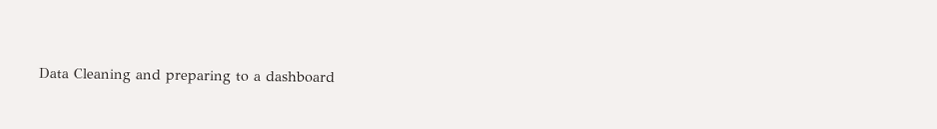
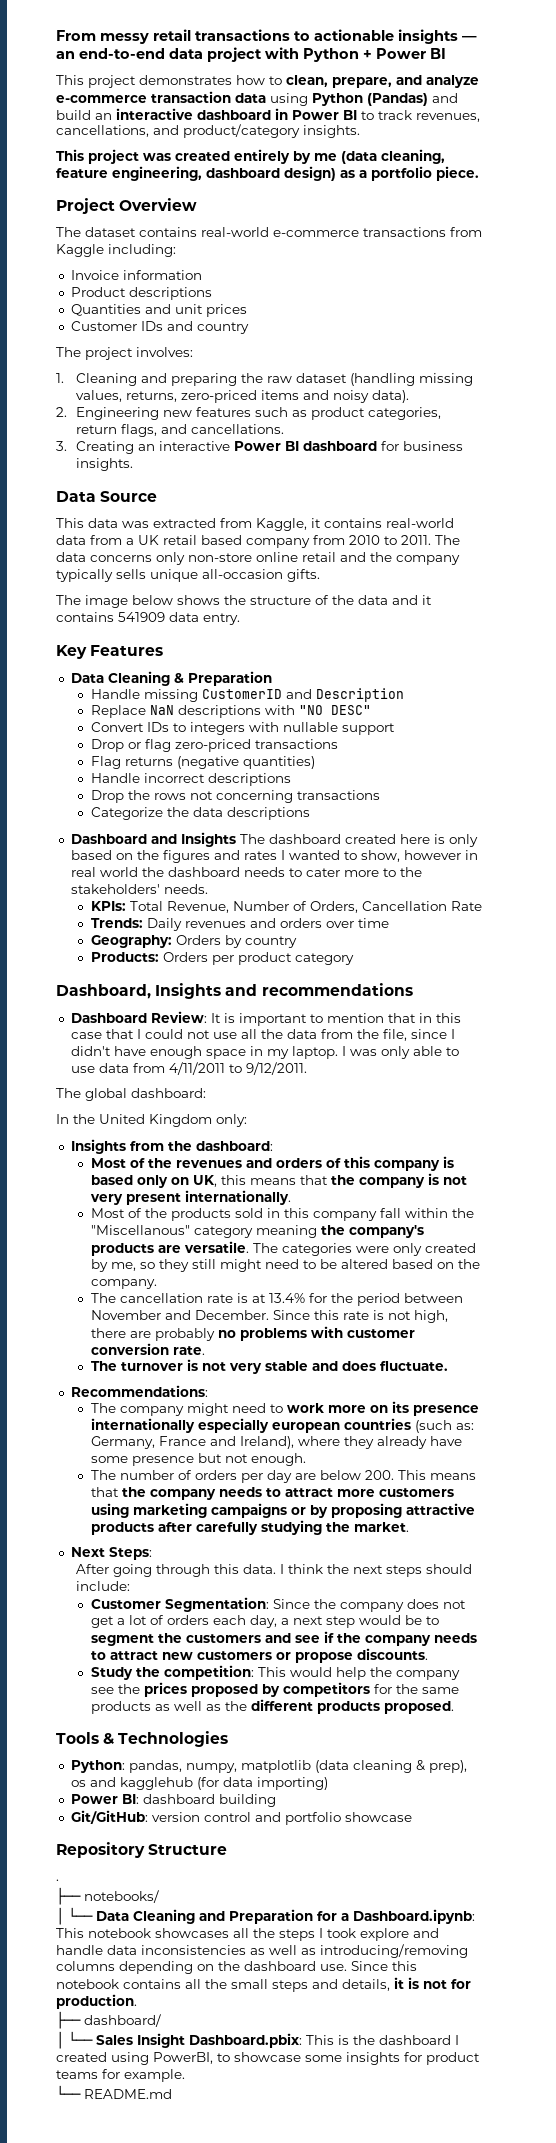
- Data Cleaning and preparing to a dashboard
+ From messy retail transactions to actionable insights — an end-to-end data project with Python + Power BI
+ This project demonstrates how to clean, prepare, and analyze e-commerce transaction data using Python (Pandas) and build an interactive dashboard in Power BI to track revenues, cancellations, and product/category insights.
+ This project was created entirely by me (data cleaning, feature engineering, dashboard design) as a portfolio piece.
+ Project Overview
+ The dataset contains real-world e-commerce transactions from Kaggle including:
+ Invoice information
+ Product descriptions
+ Quantities and unit prices
+ Customer IDs and country
+ The project involves:
+ 1. Cleaning and preparing the raw dataset (handling missing values, returns, zero-priced items and noisy data).
+ 2. Engineering new features such as product categories, return flags, and cancellations.
+ 3. Creating an interactive Power BI dashboard for business insights.
+ Data Source
+ This data was extracted from Kaggle, it contains real-world data from a UK retail based company from 2010 to 2011. The data concerns only non-store online retail and the company typically sells unique all-occasion gifts.
+ The image below shows the structure of the data and it contains 541909 data entry.
+ Key Features
+ Data Cleaning & Preparation
+ Handle missing CustomerID and Description
+ Replace NaN descriptions with "NO DESC"
+ Convert IDs to integers with nullable support
+ Drop or flag zero-priced transactions
+ Flag returns (negative quantities)
+ Handle incorrect descriptions
+ Drop the rows not concerning transactions
+ Categorize the data descriptions
+ Dashboard and Insights The dashboard created here is only based on the figures and rates I wanted to show, however in real world the dashboard needs to cater more to the stakeholders' needs.
+ KPIs: Total Revenue, Number of Orders, Cancellation Rate
+ Trends: Daily revenues and orders over time
+ Geography: Orders by country
+ Products: Orders per product category
+ Dashboard, Insights and recommendations
+ Dashboard Review: It is important to mention that in this case that I could not use all the data from the file, since I didn't have enough space in my laptop. I was only able to use data from 4/11/2011 to 9/12/2011.
+ The global dashboard:
+ In the United Kingdom only:
+ Insights from the dashboard:
+ Most of the revenues and orders of this company is based only on UK, this means that the company is not very present internationally.
+ Most of the products sold in this company fall within the "Miscellanous" category meaning the company's products are versatile. The categories were only created by me, so they still might need to be altered based on the company.
+ The cancellation rate is at 13.4% for the period between November and December. Since this rate is not high, there are probably no problems with customer conversion rate.
+ The turnover is not very stable and does fluctuate.
+ Recommendations:
+ The company might need to work more on its presence internationally especially european countries (such as: Germany, France and Ireland), where they already have some presence but not enough.
+ The number of orders per day are below 200. This means that the company needs to attract more customers using marketing campaigns or by proposing attractive products after carefully studying the market.
+ Next Steps:
+ After going through this data. I think the next steps should include:
+ Customer Segmentation: Since the company does not get a lot of orders each day, a next step would be to segment the customers and see if the company needs to attract new customers or propose discounts.
+ Study the competition: This would help the company see the prices proposed by competitors for the same products as well as the different products proposed.
+ Tools & Technologies
+ Python: pandas, numpy, matplotlib (data cleaning & prep), os and kagglehub (for data importing)
+ Power BI: dashboard building
+ Git/GitHub: version control and portfolio showcase
+ Repository Structure
+ .
+ ├── notebooks/
+ │ └── Data Cleaning and Preparation for a Dashboard.ipynb: This notebook showcases all the steps I took explore and handle data inconsistencies as well as introducing/removing columns depending on the dashboard use. Since this notebook contains all the small steps and details, it is not for production.
+ ├── dashboard/
+ │ └── Sales Insight Dashboard.pbix: This is the dashboard I created using PowerBI, to showcase some insights for product teams for example.
+ └── README.md

